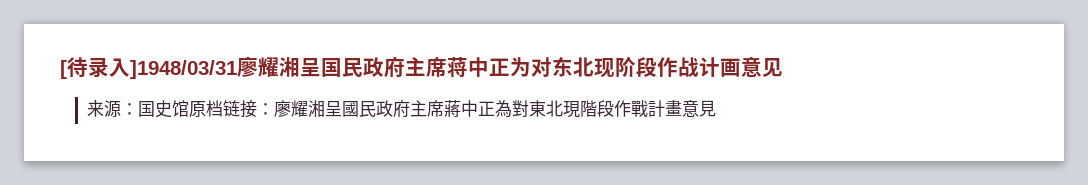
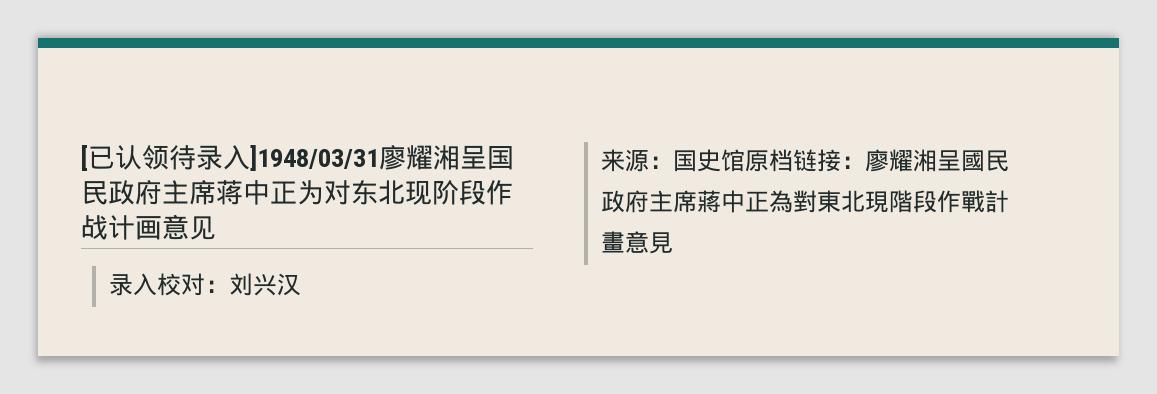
- [待录入]1948/03/31廖耀湘呈国民政府主席蒋中正为对东北现阶段作战计画意见
+ [已认领待录入]1948/03/31廖耀湘呈国民政府主席蒋中正为对东北现阶段作战计画意见
+ 录入校对：刘兴汉

